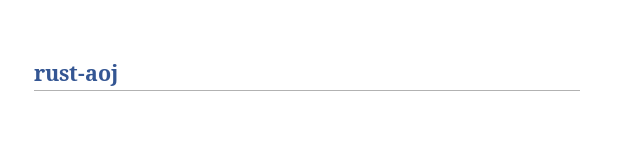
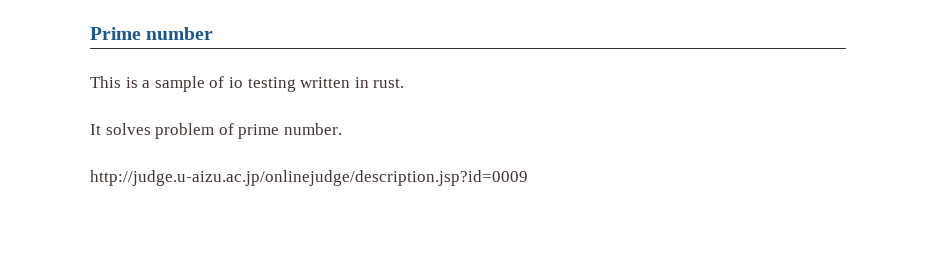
- rust-aoj
+ Prime number
+ This is a sample of io testing written in rust.
+ It solves problem of prime number.
+ http://judge.u-aizu.ac.jp/onlinejudge/description.jsp?id=0009

